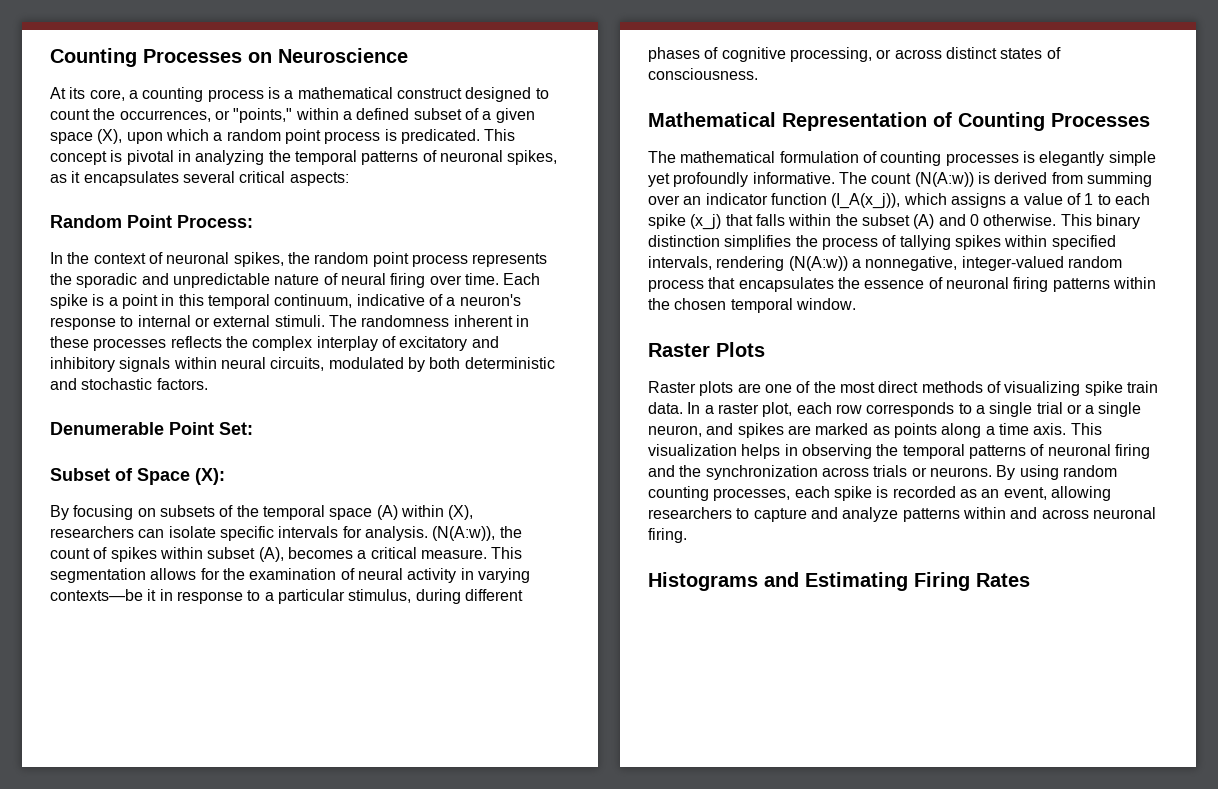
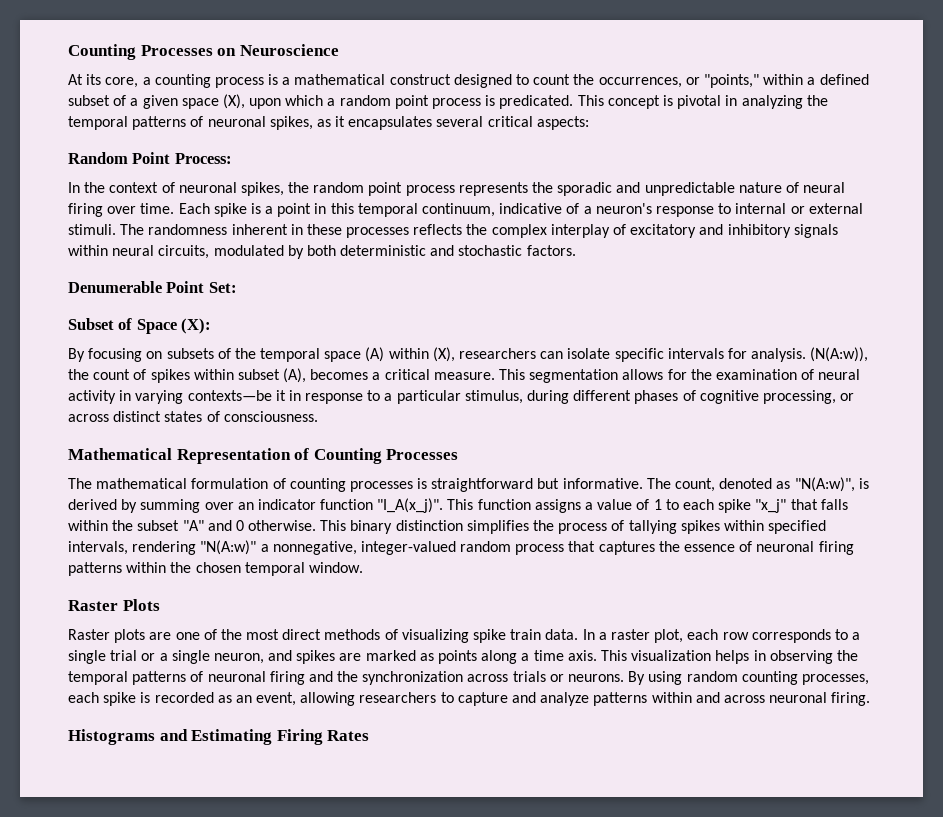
- The mathematical formulation of counting processes is elegantly simple yet profoundly informative. The count (N(A:w)) is derived from summing over an indicator function (I_A(x_j)), which assigns a value of 1 to each spike (x_j) that falls within the subset (A) and 0 otherwise.
+ The mathematical formulation of counting processes is straightforward but informative. The count, denoted as "N(A:w)", is derived by summing over an indicator function "I_A(x_j)". This function assigns a value of 1 to each spike "x_j" that falls within the subset "A" and 0 otherwise.
- This binary distinction simplifies the process of tallying spikes within specified intervals, rendering (N(A:w)) a nonnegative, integer-valued random process that encapsulates the essence of neuronal firing patterns within the chosen temporal window.
+ This binary distinction simplifies the process of tallying spikes within specified intervals, rendering "N(A:w)" a nonnegative, integer-valued random process that captures the essence of neuronal firing patterns within the chosen temporal window.

